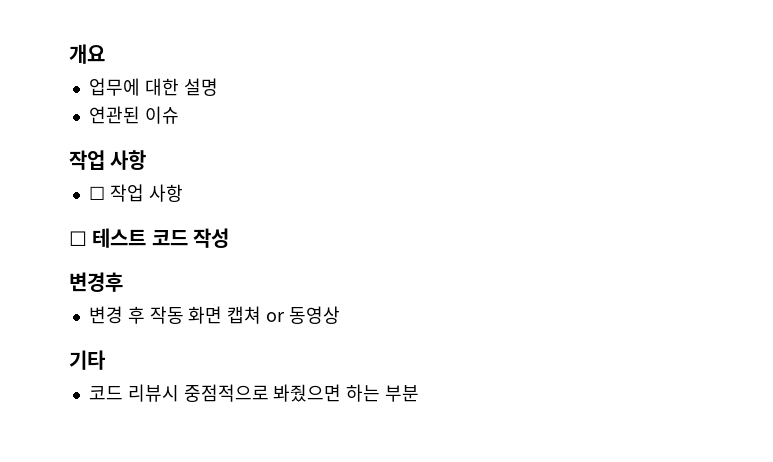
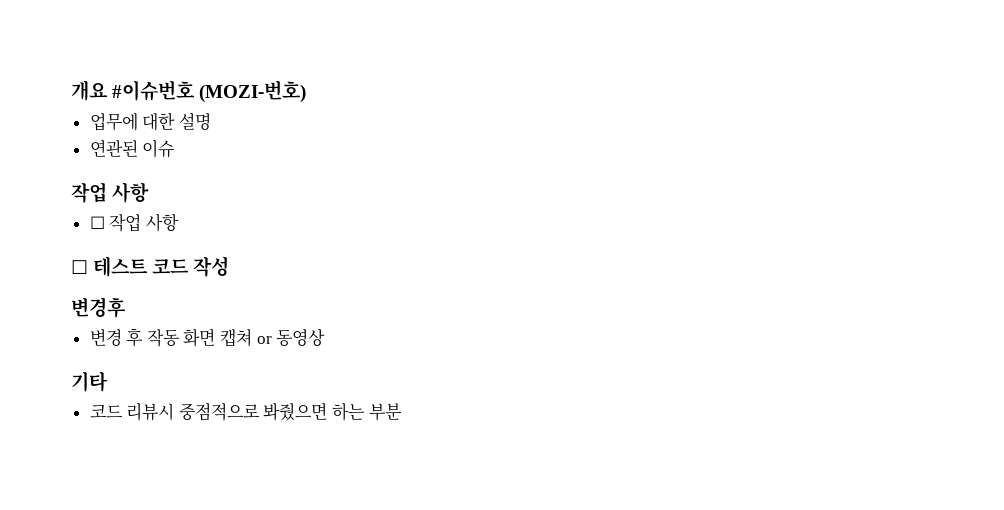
- 개요
+ 개요 #이슈번호 (MOZI-번호)

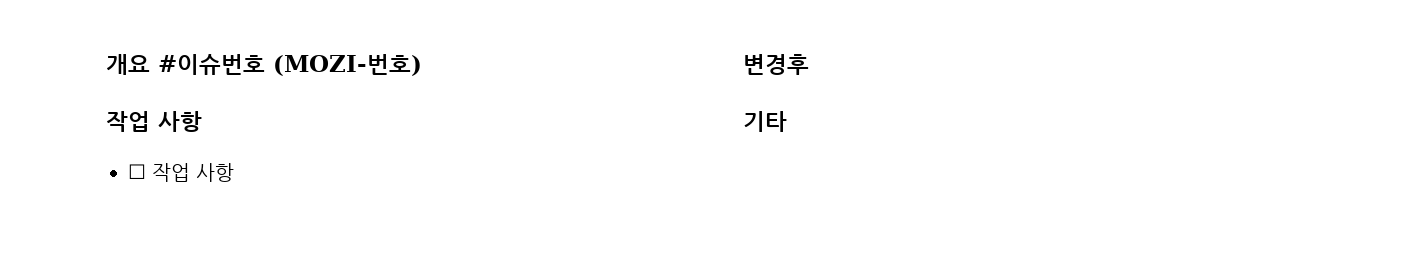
- 업무에 대한 설명
- 연관된 이슈
- ☐ 테스트 코드 작성
  변경후
- 변경 후 작동 화면 캡쳐 or 동영상
  기타
- 코드 리뷰시 중점적으로 봐줬으면 하는 부분

